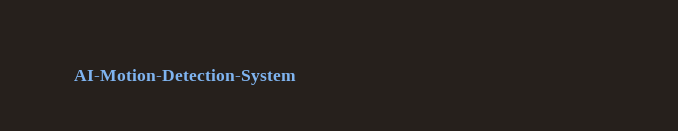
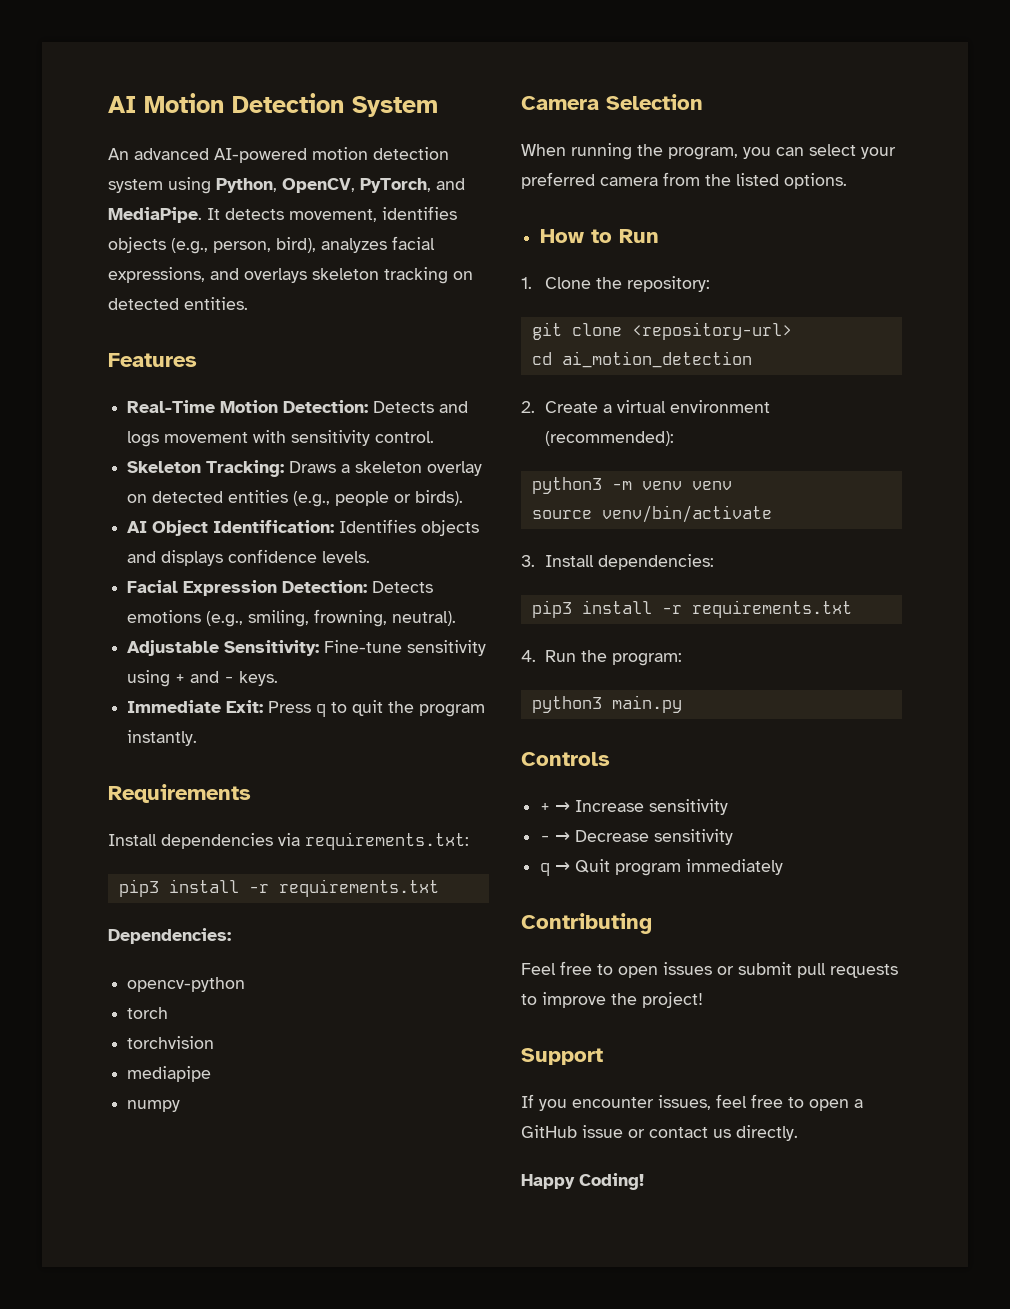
- AI-Motion-Detection-System
+ AI Motion Detection System
+ An advanced AI-powered motion detection system using Python, OpenCV, PyTorch, and MediaPipe. It detects movement, identifies objects (e.g., person, bird), analyzes facial expressions, and overlays skeleton tracking on detected entities.
+ Features
+ Real-Time Motion Detection: Detects and logs movement with sensitivity control.
+ Skeleton Tracking: Draws a skeleton overlay on detected entities (e.g., people or birds).
+ AI Object Identification: Identifies objects and displays confidence levels.
+ Facial Expression Detection: Detects emotions (e.g., smiling, frowning, neutral).
+ Adjustable Sensitivity: Fine-tune sensitivity using + and - keys.
+ Immediate Exit: Press q to quit the program instantly.
+ Requirements
+ Install dependencies via requirements.txt:
+ pip3 install -r requirements.txt
+ Dependencies:
+ opencv-python
+ torch
+ torchvision
+ mediapipe
+ numpy
+ Camera Selection
+ When running the program, you can select your preferred camera from the listed options.
+ How to Run
+ 1. Clone the repository:
+ git clone <repository-url>
+ cd ai_motion_detection
+ 2. Create a virtual environment (recommended):
+ python3 -m venv venv
+ source venv/bin/activate
+ 3. Install dependencies:
+ pip3 install -r requirements.txt
+ 4. Run the program:
+ python3 main.py
+ Controls
+ + → Increase sensitivity
+ - → Decrease sensitivity
+ q → Quit program immediately
+ Contributing
+ Feel free to open issues or submit pull requests to improve the project!
+ Support
+ If you encounter issues, feel free to open a GitHub issue or contact us directly.
+ Happy Coding!

